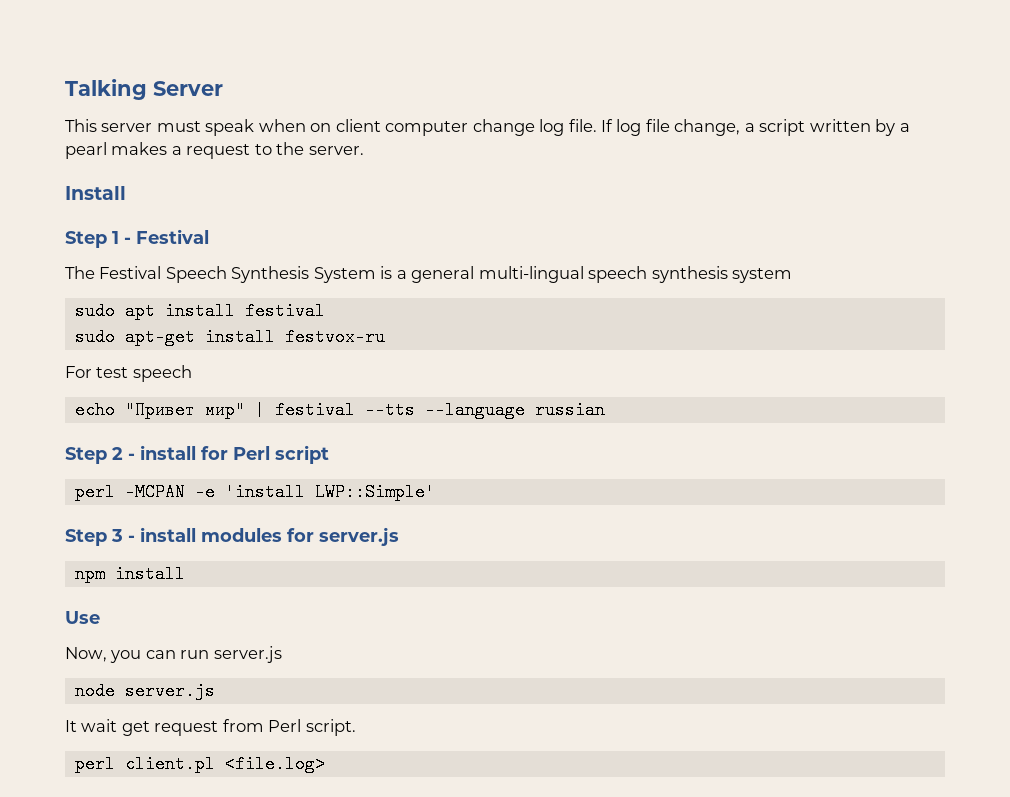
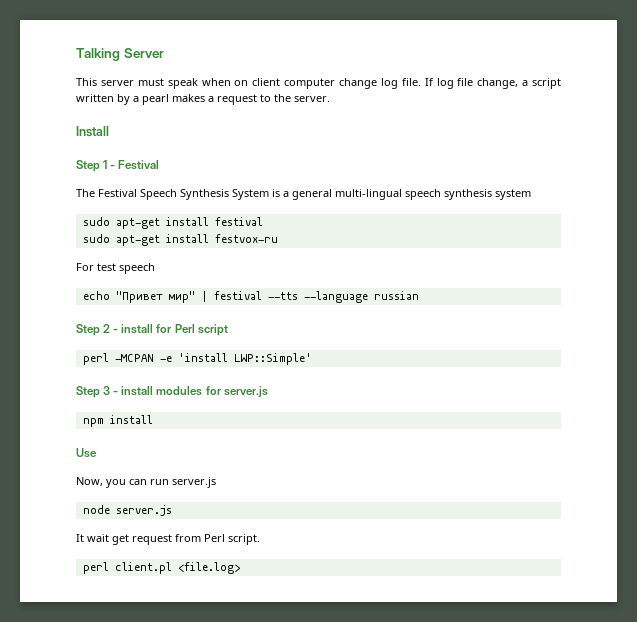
- sudo apt install festival
+ sudo apt-get install festival

